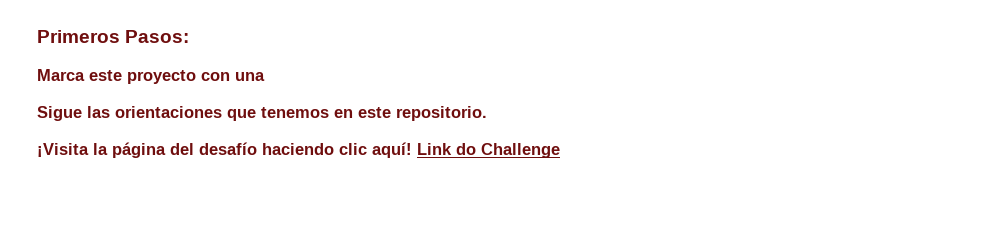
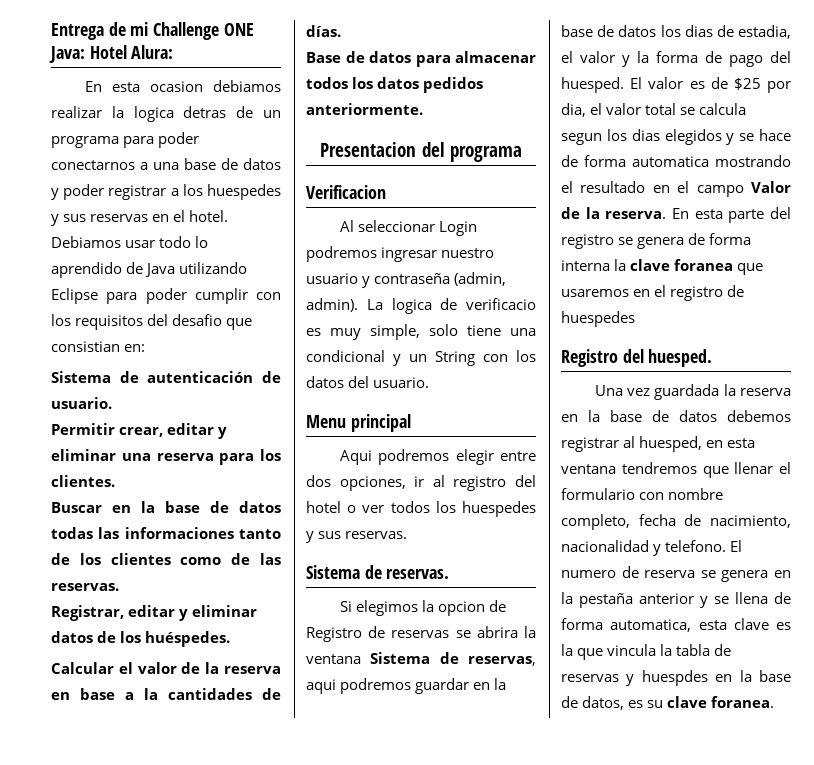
- Primeros Pasos:
- Marca este proyecto con una
- Sigue las orientaciones que tenemos en este repositorio.
- ¡Visita la página del desafío haciendo clic aquí! Link do Challenge
+ Entrega de mi Challenge ONE Java: Hotel Alura:
+ En esta ocasion debiamos realizar la logica detras de un programa para poder conectarnos a una base de datos y poder registrar a los huespedes y sus reservas en el hotel. Debiamos usar todo lo aprendido de Java utilizando Eclipse para poder cumplir con los requisitos del desafio que consistian en:
+ Sistema de autenticación de usuario.
+ Permitir crear, editar y eliminar una reserva para los clientes.
+ Buscar en la base de datos todas las informaciones tanto de los clientes como de las reservas.
+ Registrar, editar y eliminar datos de los huéspedes.
+ Calcular el valor de la reserva en base a la cantidades de días.
+ Base de datos para almacenar todos los datos pedidos anteriormente.
+ Presentacion del programa
+ Verificacion
+ Al seleccionar Login podremos ingresar nuestro usuario y contraseña (admin, admin). La logica de verificacio es muy simple, solo tiene una condicional y un String con los datos del usuario.
+ Menu principal
+ Aqui podremos elegir entre dos opciones, ir al registro del hotel o ver todos los huespedes y sus reservas.
+ Sistema de reservas.
+ Si elegimos la opcion de Registro de reservas se abrira la ventana Sistema de reservas, aqui podremos guardar en la base de datos los dias de estadia, el valor y la forma de pago del huesped. El valor es de $25 por dia, el valor total se calcula segun los dias elegidos y se hace de forma automatica mostrando el resultado en el campo Valor de la reserva. En esta parte del registro se genera de forma interna la clave foranea que usaremos en el registro de huespedes
+ Registro del huesped.
+ Una vez guardada la reserva en la base de datos debemos registrar al huesped, en esta ventana tendremos que llenar el formulario con nombre completo, fecha de nacimiento, nacionalidad y telefono. El numero de reserva se genera en la pestaña anterior y se llena de forma automatica, esta clave es la que vincula la tabla de reservas y huespdes en la base de datos, es su clave foranea.

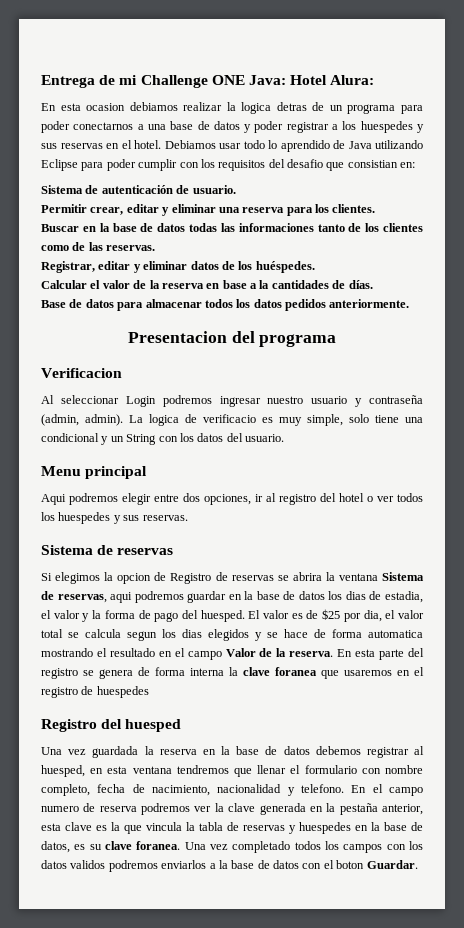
- Sistema de reservas.
+ Sistema de reservas
- Registro del huesped.
+ Registro del huesped
- El numero de reserva se genera en la pestaña anterior y se llena de forma automatica, esta clave es la que vincula la tabla de reservas y huespdes en la base de datos, es su clave foranea.
+ En el campo numero de reserva podremos ver la clave generada en la pestaña anterior, esta clave es la que vincula la tabla de reservas y huespedes en la base de datos, es su clave foranea.
+ Una vez completado todos los campos con los datos validos podremos enviarlos a la base de datos con el boton Guardar.

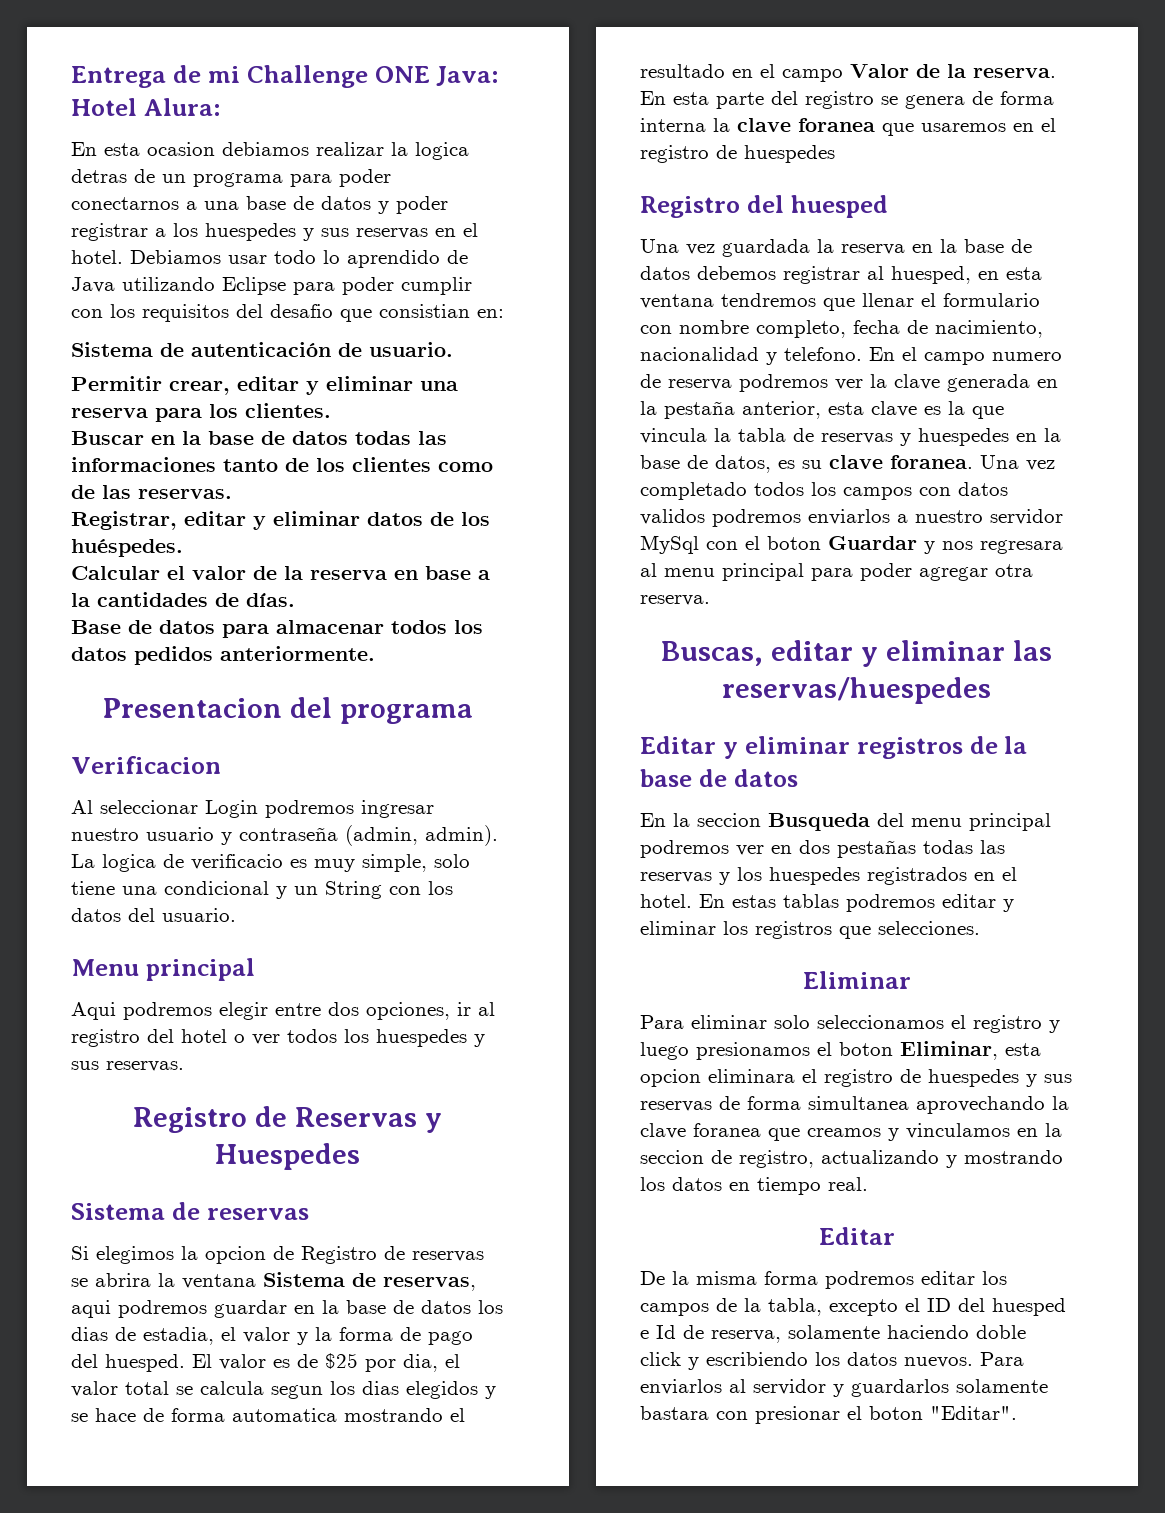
+ Registro de Reservas y Huespedes
- Una vez completado todos los campos con los datos validos podremos enviarlos a la base de datos con el boton Guardar.
+ Una vez completado todos los campos con datos validos podremos enviarlos a nuestro servidor MySql con el boton Guardar y nos regresara al menu principal para poder agregar otra reserva.
+ Buscas, editar y eliminar las reservas/huespedes
+ Editar y eliminar registros de la base de datos
+ En la seccion Busqueda del menu principal podremos ver en dos pestañas todas las reservas y los huespedes registrados en el hotel. En estas tablas podremos editar y eliminar los registros que selecciones.
+ Eliminar
+ Para eliminar solo seleccionamos el registro y luego presionamos el boton Eliminar, esta opcion eliminara el registro de huespedes y sus reservas de forma simultanea aprovechando la clave foranea que creamos y vinculamos en la seccion de registro, actualizando y mostrando los datos en tiempo real.
+ Editar
+ De la misma forma podremos editar los campos de la tabla, excepto el ID del huesped e Id de reserva, solamente haciendo doble click y escribiendo los datos nuevos. Para enviarlos al servidor y guardarlos solamente bastara con presionar el boton "Editar".

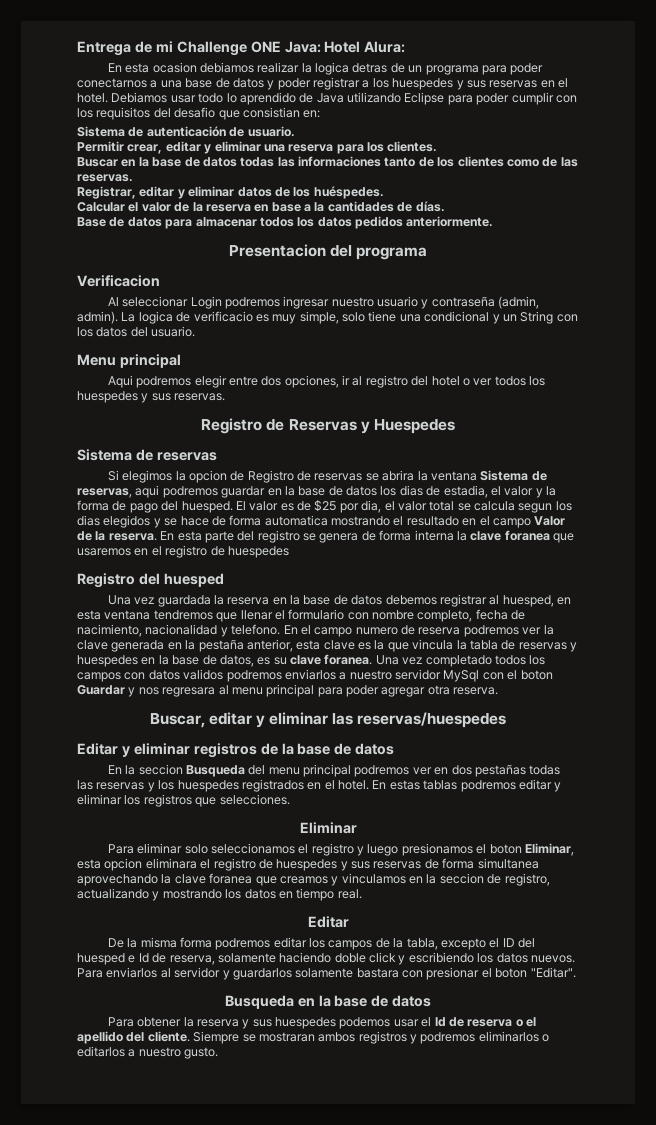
- Buscas, editar y eliminar las reservas/huespedes
+ Buscar, editar y eliminar las reservas/huespedes
+ Busqueda en la base de datos
+ Para obtener la reserva y sus huespedes podemos usar el Id de reserva o el apellido del cliente. Siempre se mostraran ambos registros y podremos eliminarlos o editarlos a nuestro gusto.

